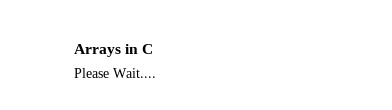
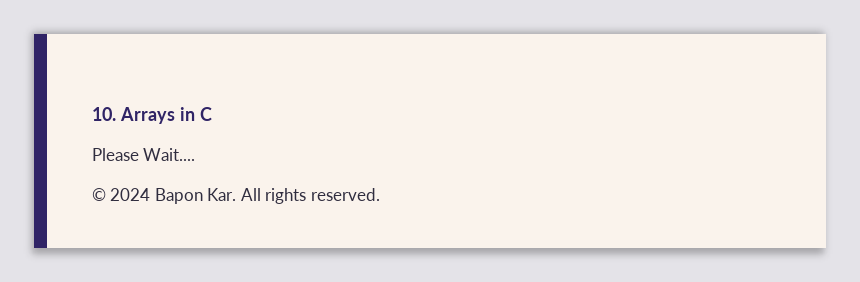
- Arrays in C
+ 10. Arrays in C
+ © 2024 Bapon Kar. All rights reserved.

